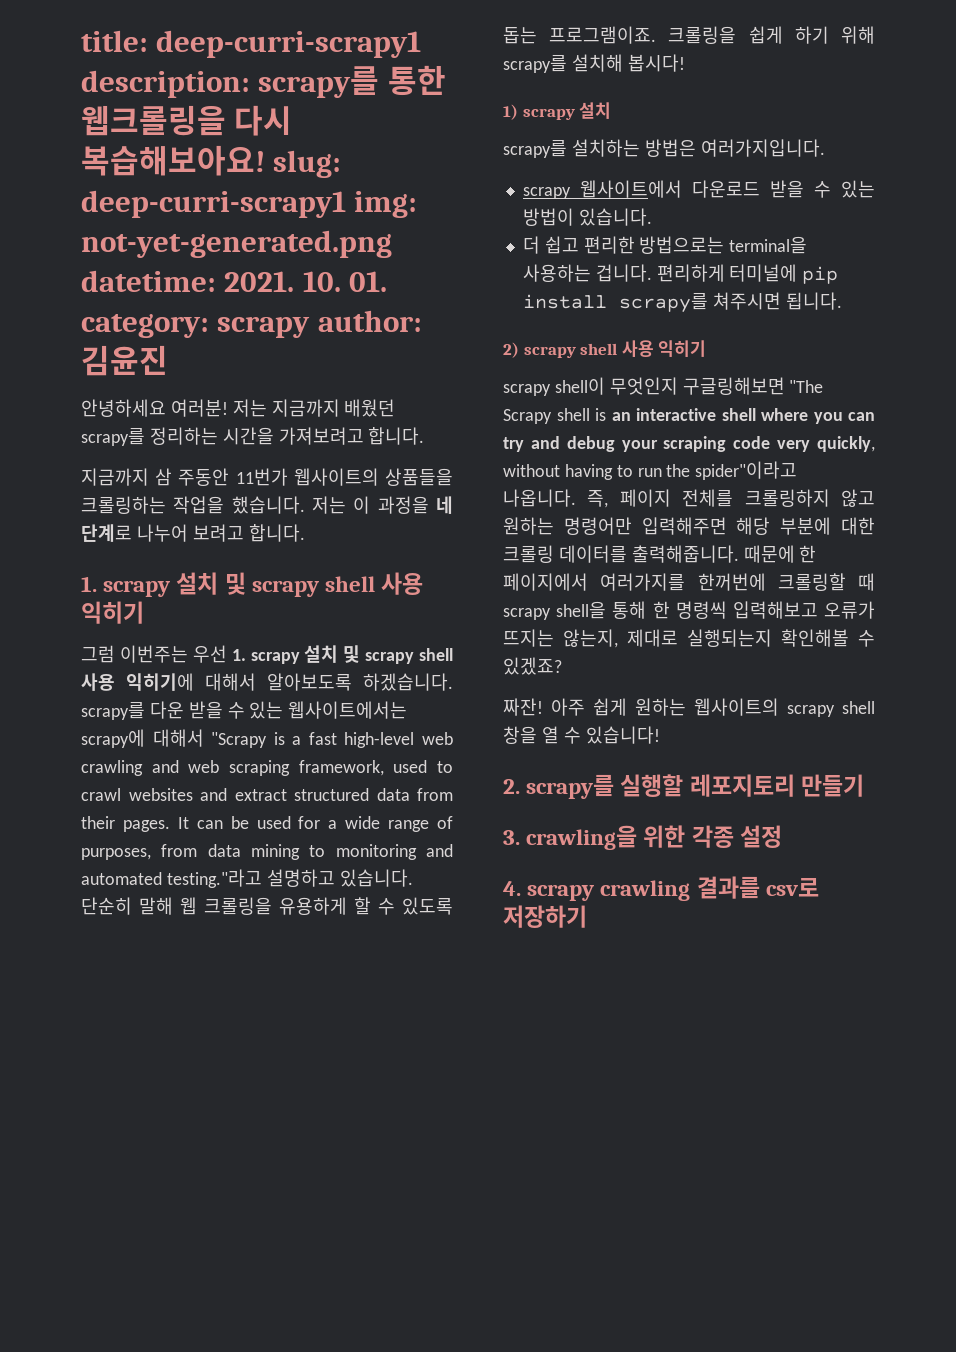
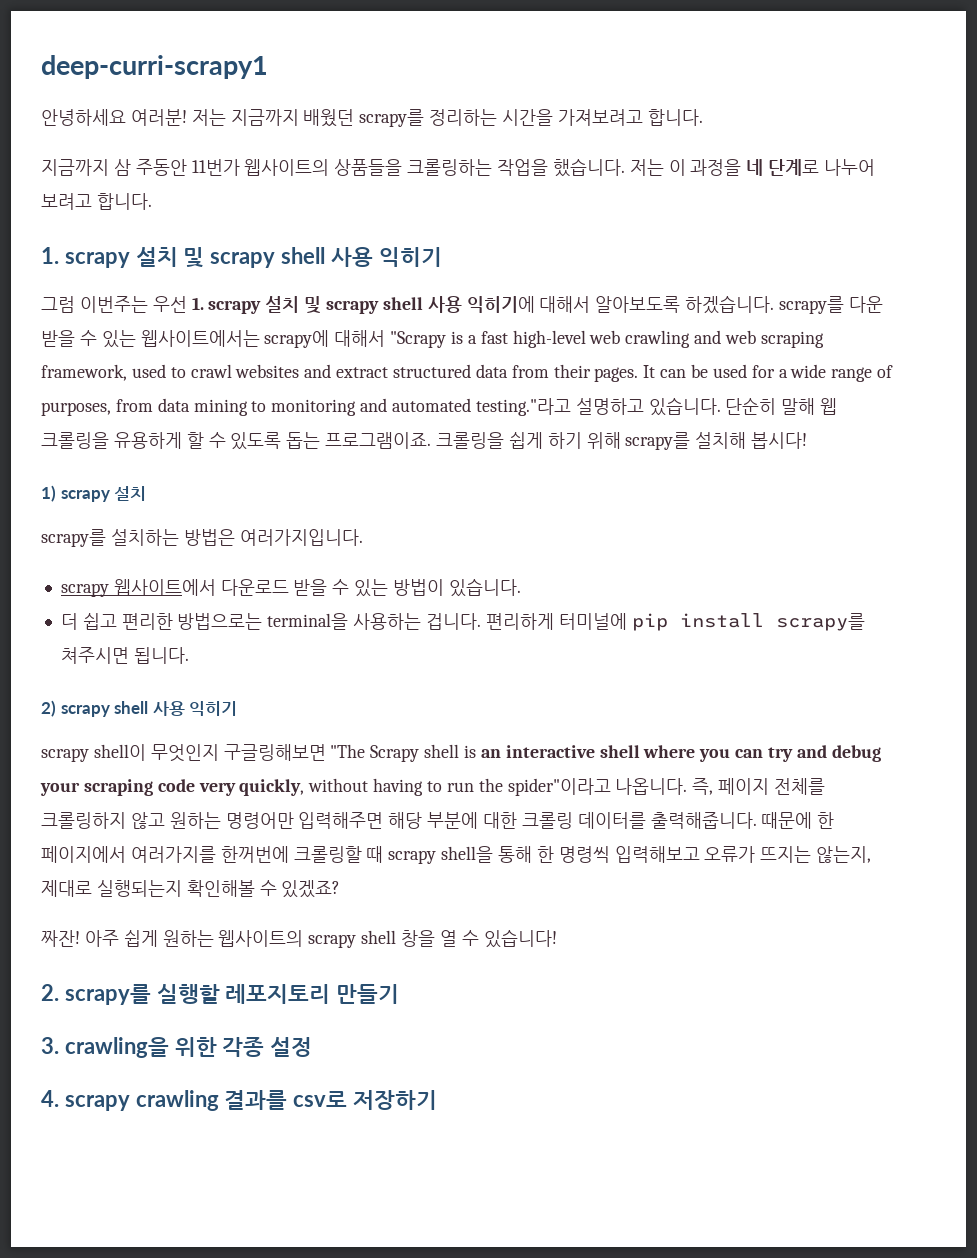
- title: deep-curri-scrapy1 description: scrapy를 통한 웹크롤링을 다시 복습해보아요! slug: deep-curri-scrapy1 img: not-yet-generated.png datetime: 2021. 10. 01. category: scrapy author: 김윤진
+ deep-curri-scrapy1

